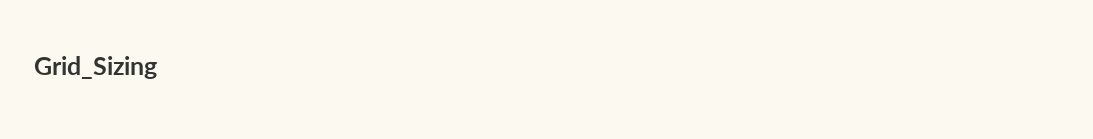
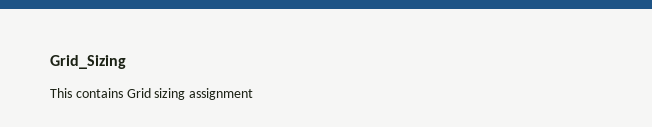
+ This contains Grid sizing assignment

